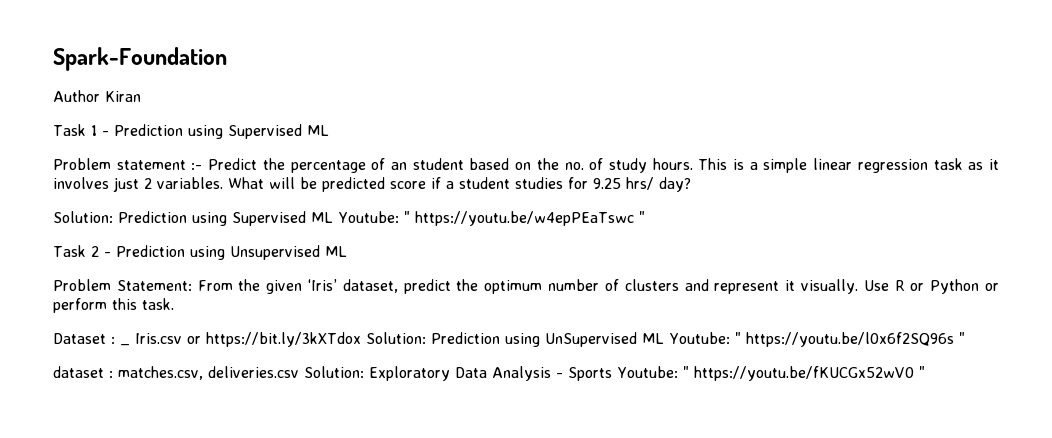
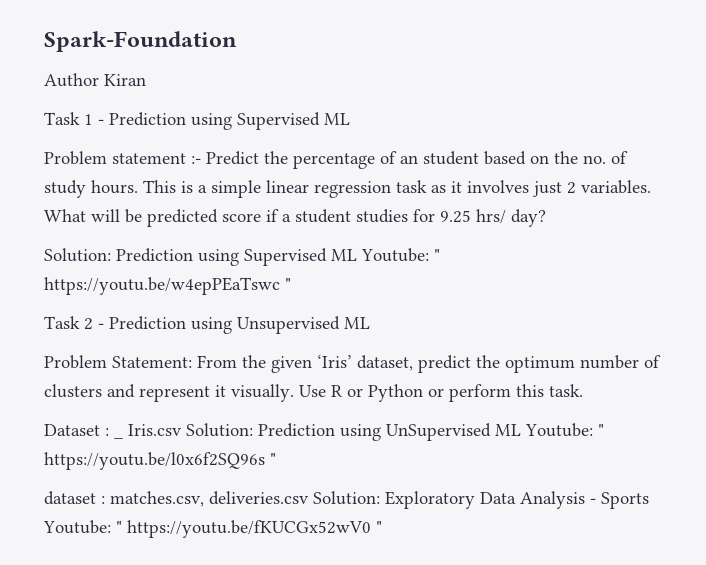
- Dataset : _ Iris.csv or https://bit.ly/3kXTdox Solution: Prediction using UnSupervised ML Youtube: " https://youtu.be/l0x6f2SQ96s "
+ Dataset : _ Iris.csv Solution: Prediction using UnSupervised ML Youtube: " https://youtu.be/l0x6f2SQ96s "

